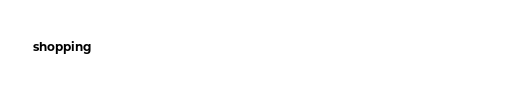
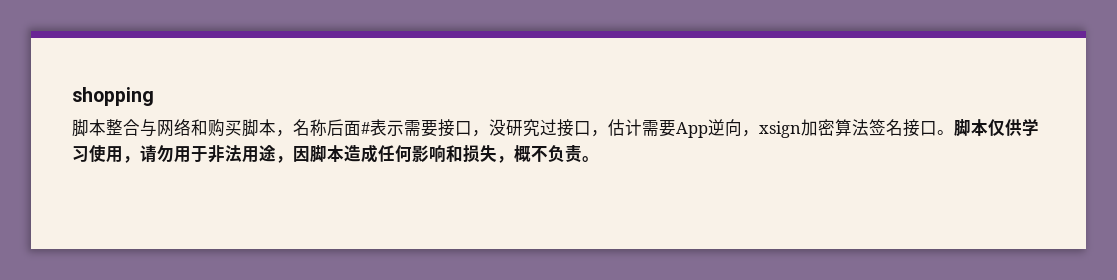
+ 脚本整合与网络和购买脚本，名称后面#表示需要接口，没研究过接口，估计需要App逆向，xsign加密算法签名接口。脚本仅供学习使用，请勿用于非法用途，因脚本造成任何影响和损失，概不负责。

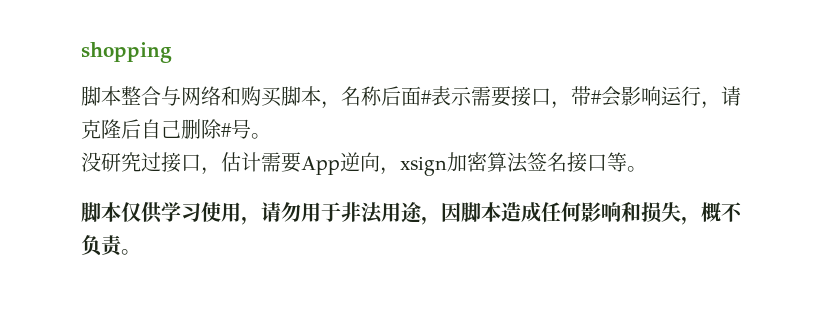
- 脚本整合与网络和购买脚本，名称后面#表示需要接口，没研究过接口，估计需要App逆向，xsign加密算法签名接口。脚本仅供学习使用，请勿用于非法用途，因脚本造成任何影响和损失，概不负责。
+ 脚本整合与网络和购买脚本，名称后面#表示需要接口，带#会影响运行，请克隆后自己删除#号。
+ 没研究过接口，估计需要App逆向，xsign加密算法签名接口等。
+ 脚本仅供学习使用，请勿用于非法用途，因脚本造成任何影响和损失，概不负责。

